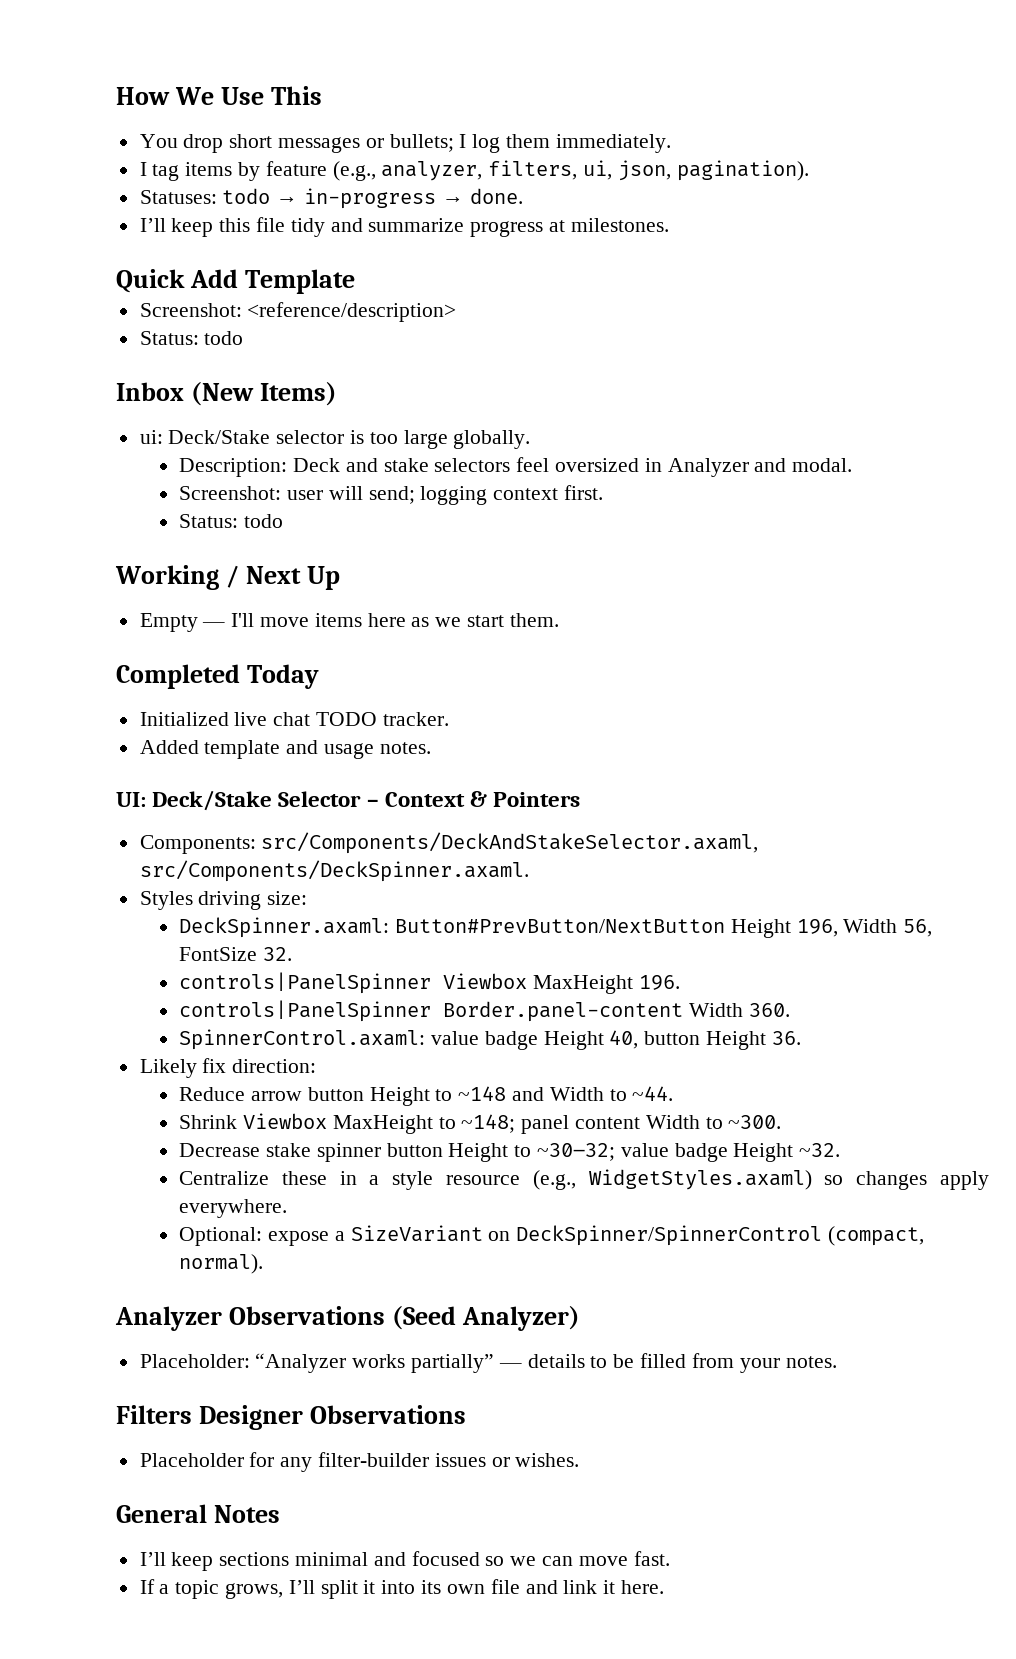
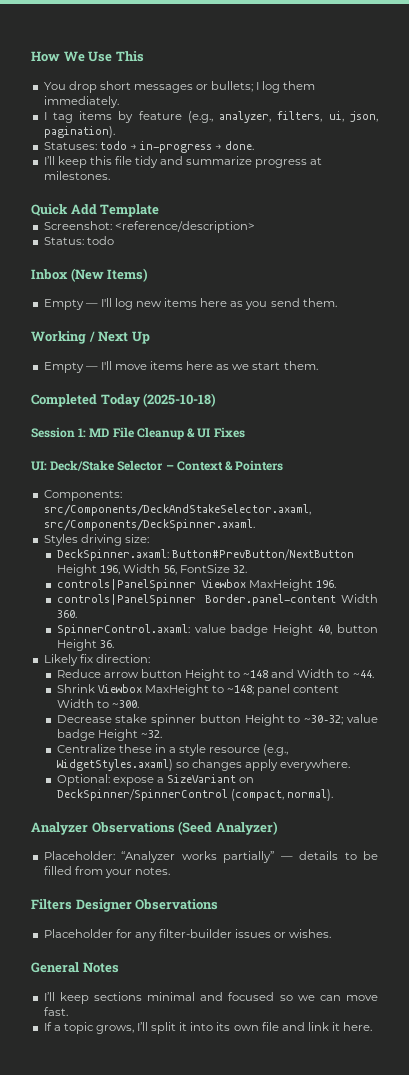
- ui: Deck/Stake selector is too large globally.
- Description: Deck and stake selectors feel oversized in Analyzer and modal.
- Screenshot: user will send; logging context first.
- Status: todo
+ Empty — I'll log new items here as you send them.
- Completed Today
- Initialized live chat TODO tracker.
- Added template and usage notes.
+ Completed Today (2025-10-18)
+ Session 1: MD File Cleanup & UI Fixes

